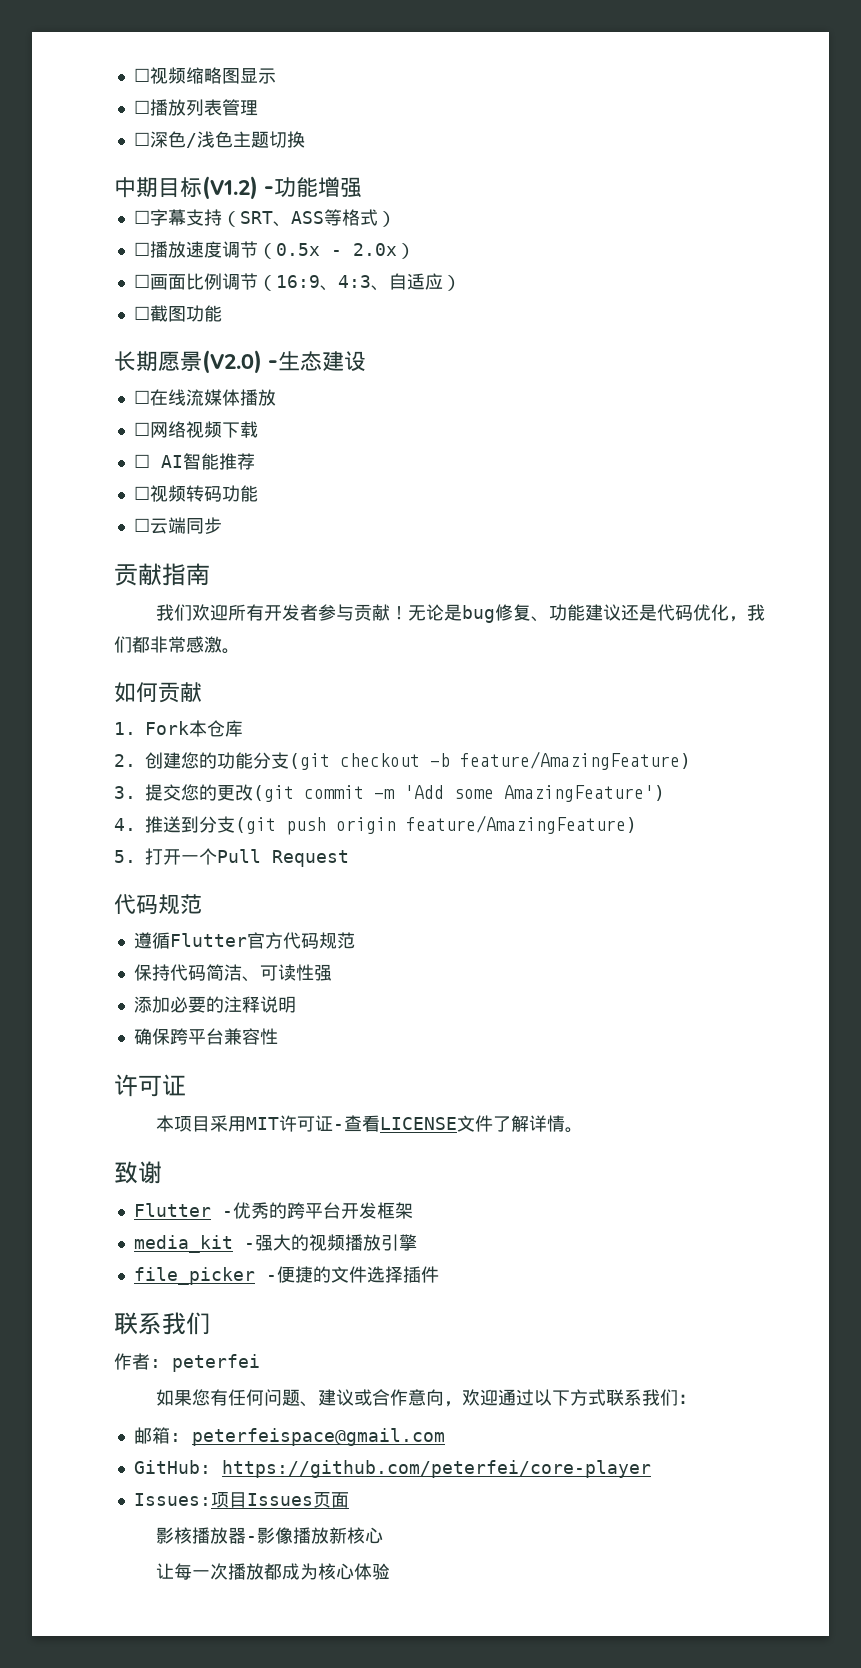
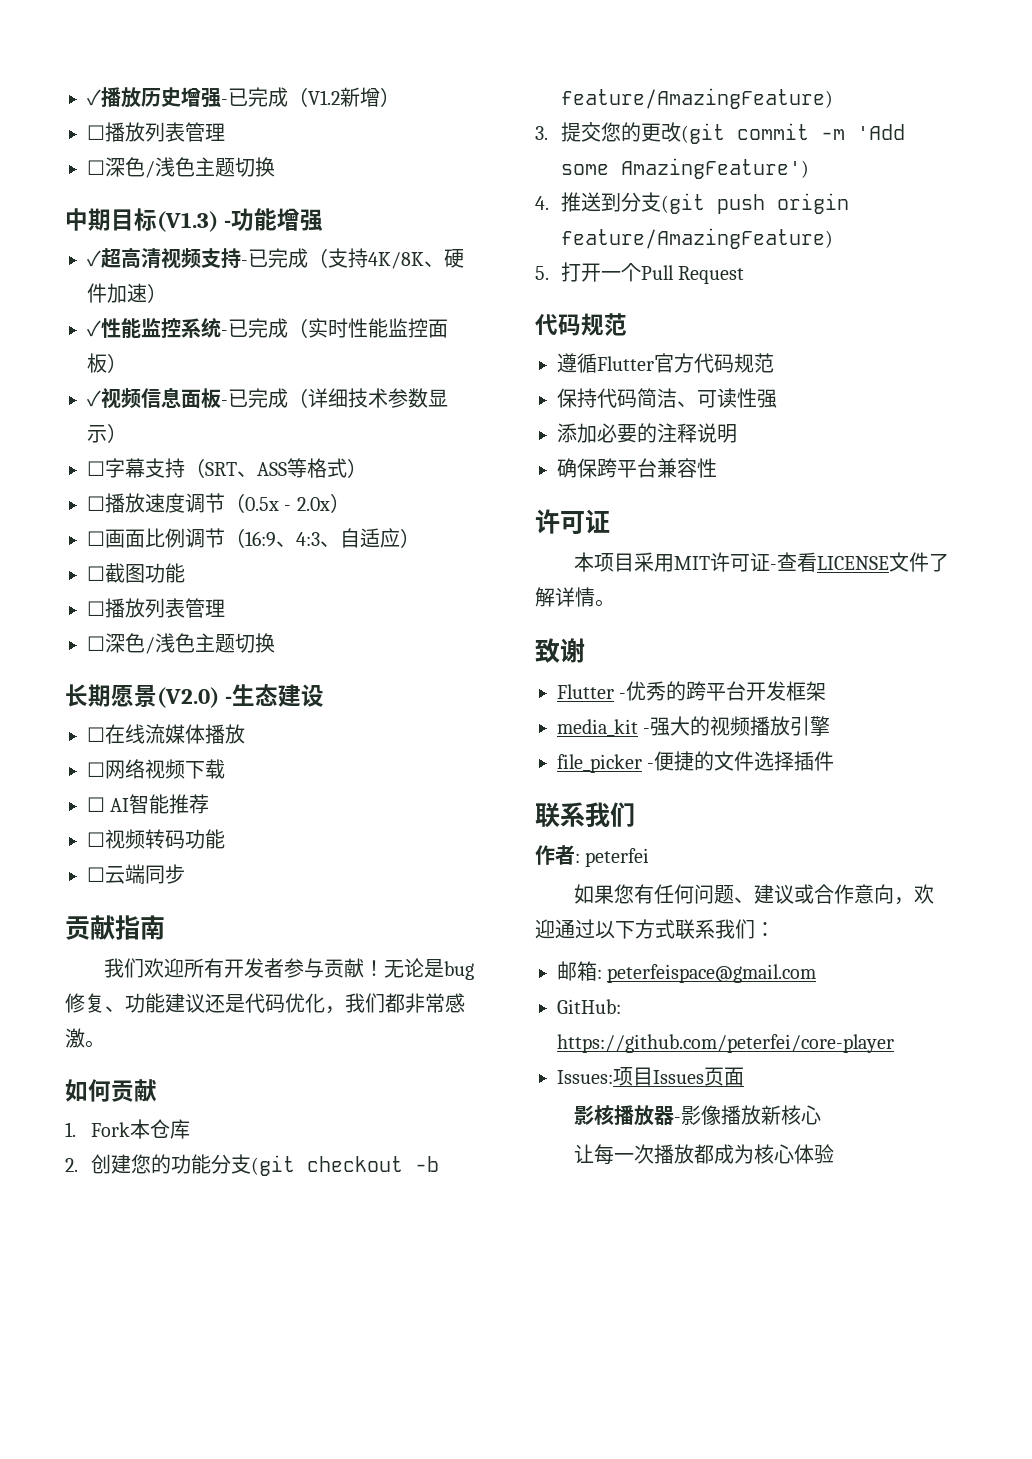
- ☐视频缩略图显示
+ ✓播放历史增强-已完成（V1.2新增）
- 中期目标(V1.2) -功能增强
+ 中期目标(V1.3) -功能增强
+ ✓超高清视频支持-已完成（支持4K/8K、硬件加速）
+ ✓性能监控系统-已完成（实时性能监控面板）
+ ✓视频信息面板-已完成（详细技术参数显示）
  ☐截图功能
+ ☐播放列表管理
+ ☐深色/浅色主题切换

